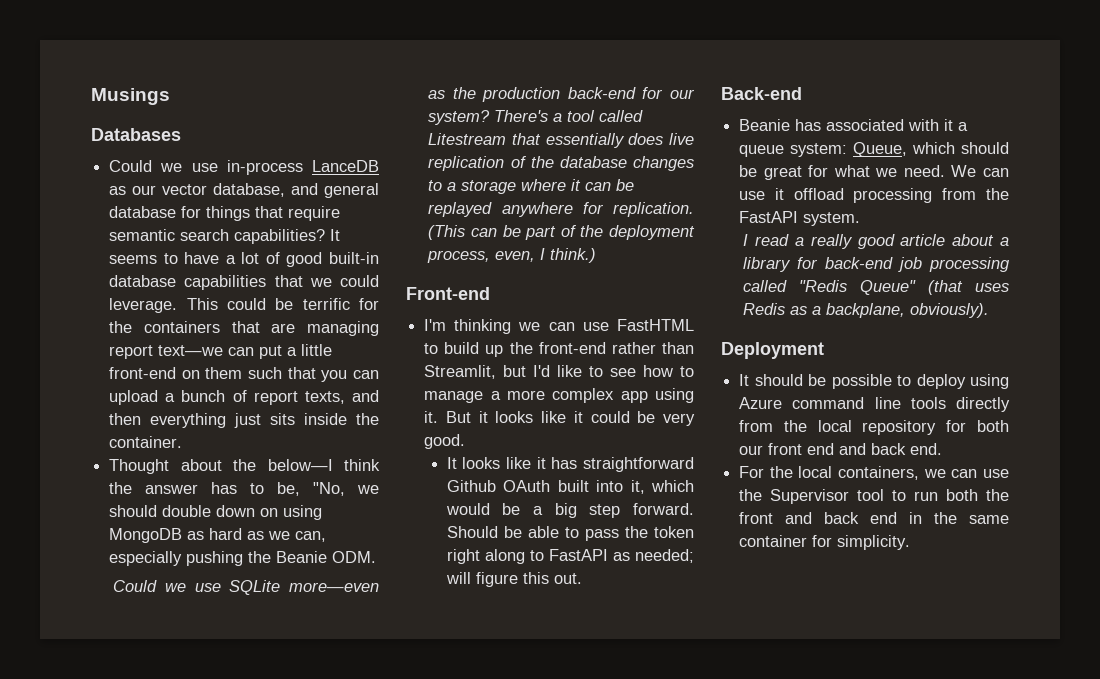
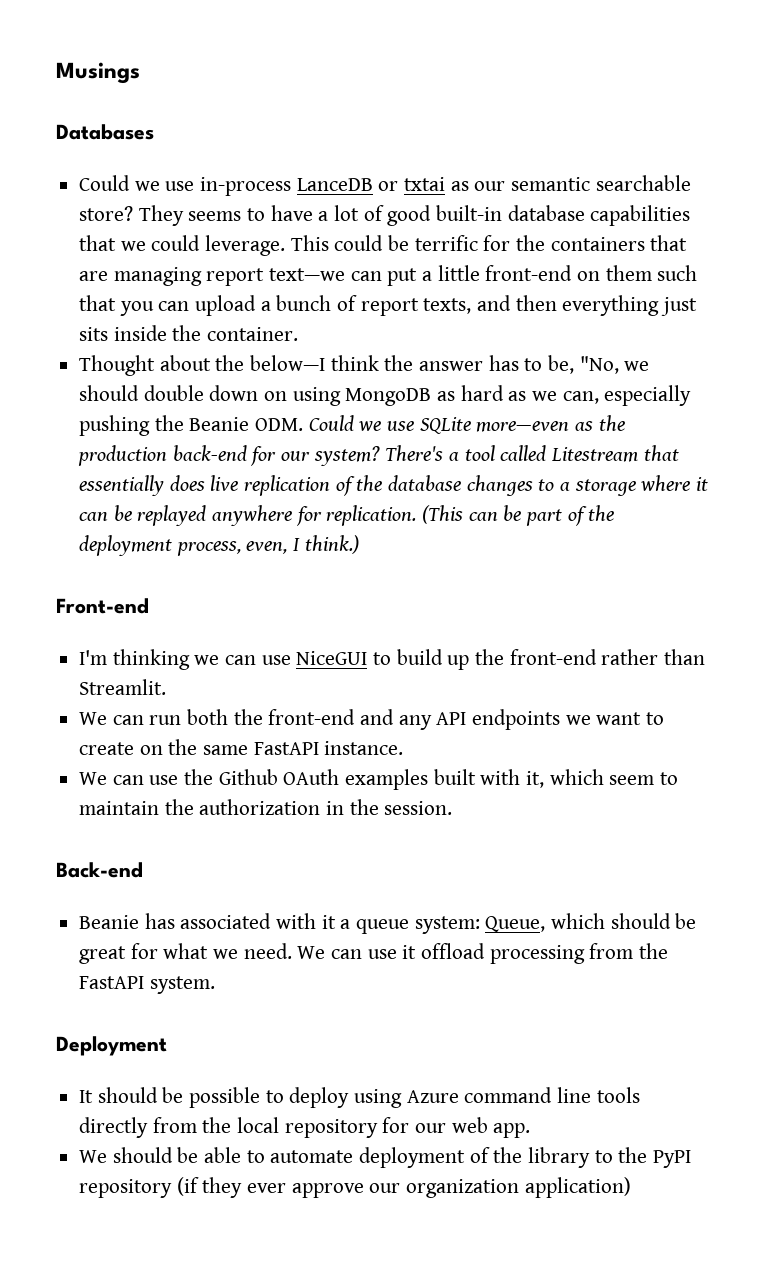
- Could we use in-process LanceDB as our vector database, and general database for things that require semantic search capabilities? It seems to have a lot of good built-in database capabilities that we could leverage.
+ Could we use in-process LanceDB or txtai as our semantic searchable store? They seems to have a lot of good built-in database capabilities that we could leverage.
- Thought about the below—I think the answer has to be, "No, we should double down on using MongoDB as hard as we can, especially pushing the Beanie ODM.
- Could we use SQLite more—even as the production back-end for our system?
+ Thought about the below—I think the answer has to be, "No, we should double down on using MongoDB as hard as we can, especially pushing the Beanie ODM. Could we use SQLite more—even as the production back-end for our system?
- I'm thinking we can use FastHTML to build up the front-end rather than Streamlit, but I'd like to see how to manage a more complex app using it. But it looks like it could be very good.
- It looks like it has straightforward Github OAuth built into it, which would be a big step forward. Should be able to pass the token right along to FastAPI as needed; will figure this out.
+ I'm thinking we can use NiceGUI to build up the front-end rather than Streamlit.
+ We can run both the front-end and any API endpoints we want to create on the same FastAPI instance.
+ We can use the Github OAuth examples built with it, which seem to maintain the authorization in the session.
- I read a really good article about a library for back-end job processing called "Redis Queue" (that uses Redis as a backplane, obviously).
- It should be possible to deploy using Azure command line tools directly from the local repository for both our front end and back end.
- For the local containers, we can use the Supervisor tool to run both the front and back end in the same container for simplicity.
+ It should be possible to deploy using Azure command line tools directly from the local repository for our web app.
+ We should be able to automate deployment of the library to the PyPI repository (if they ever approve our organization application)

